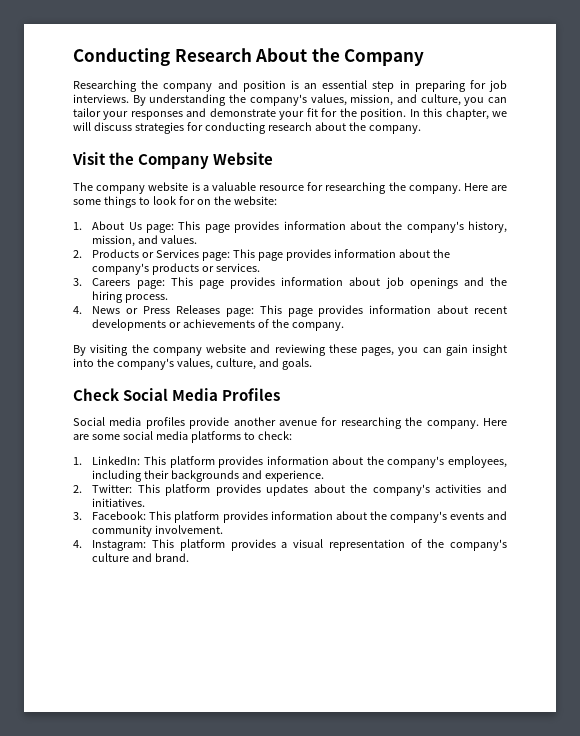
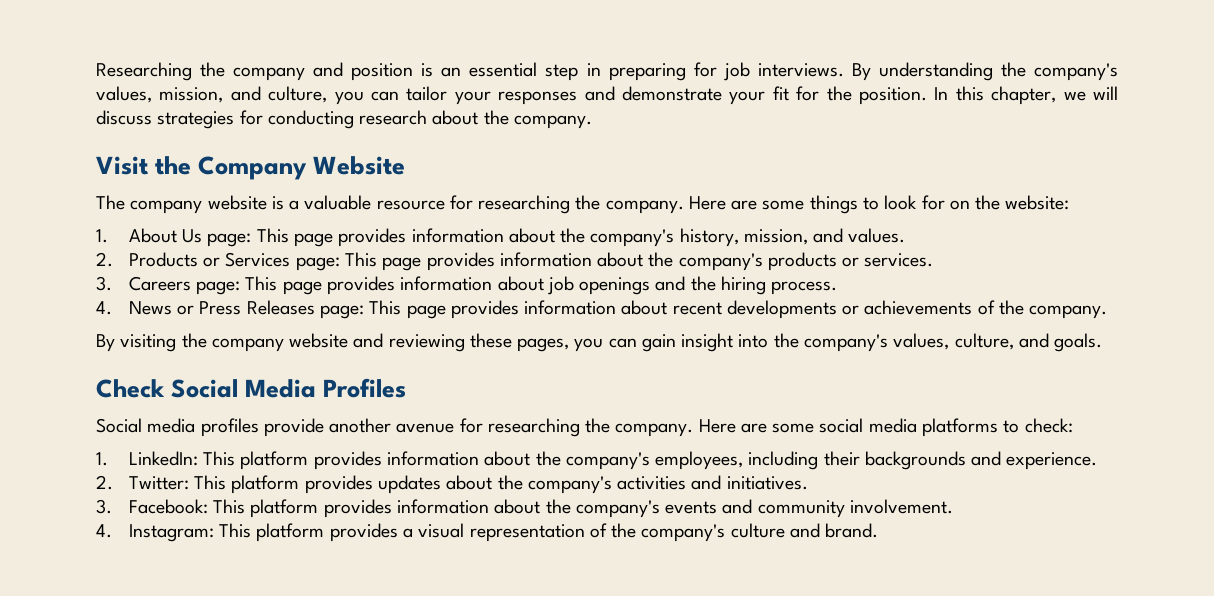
- Conducting Research About the Company

